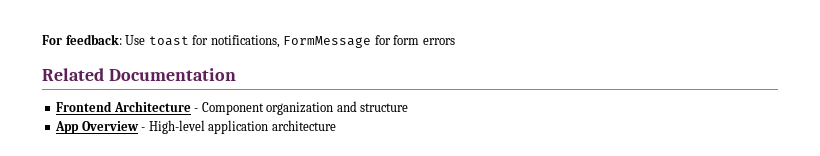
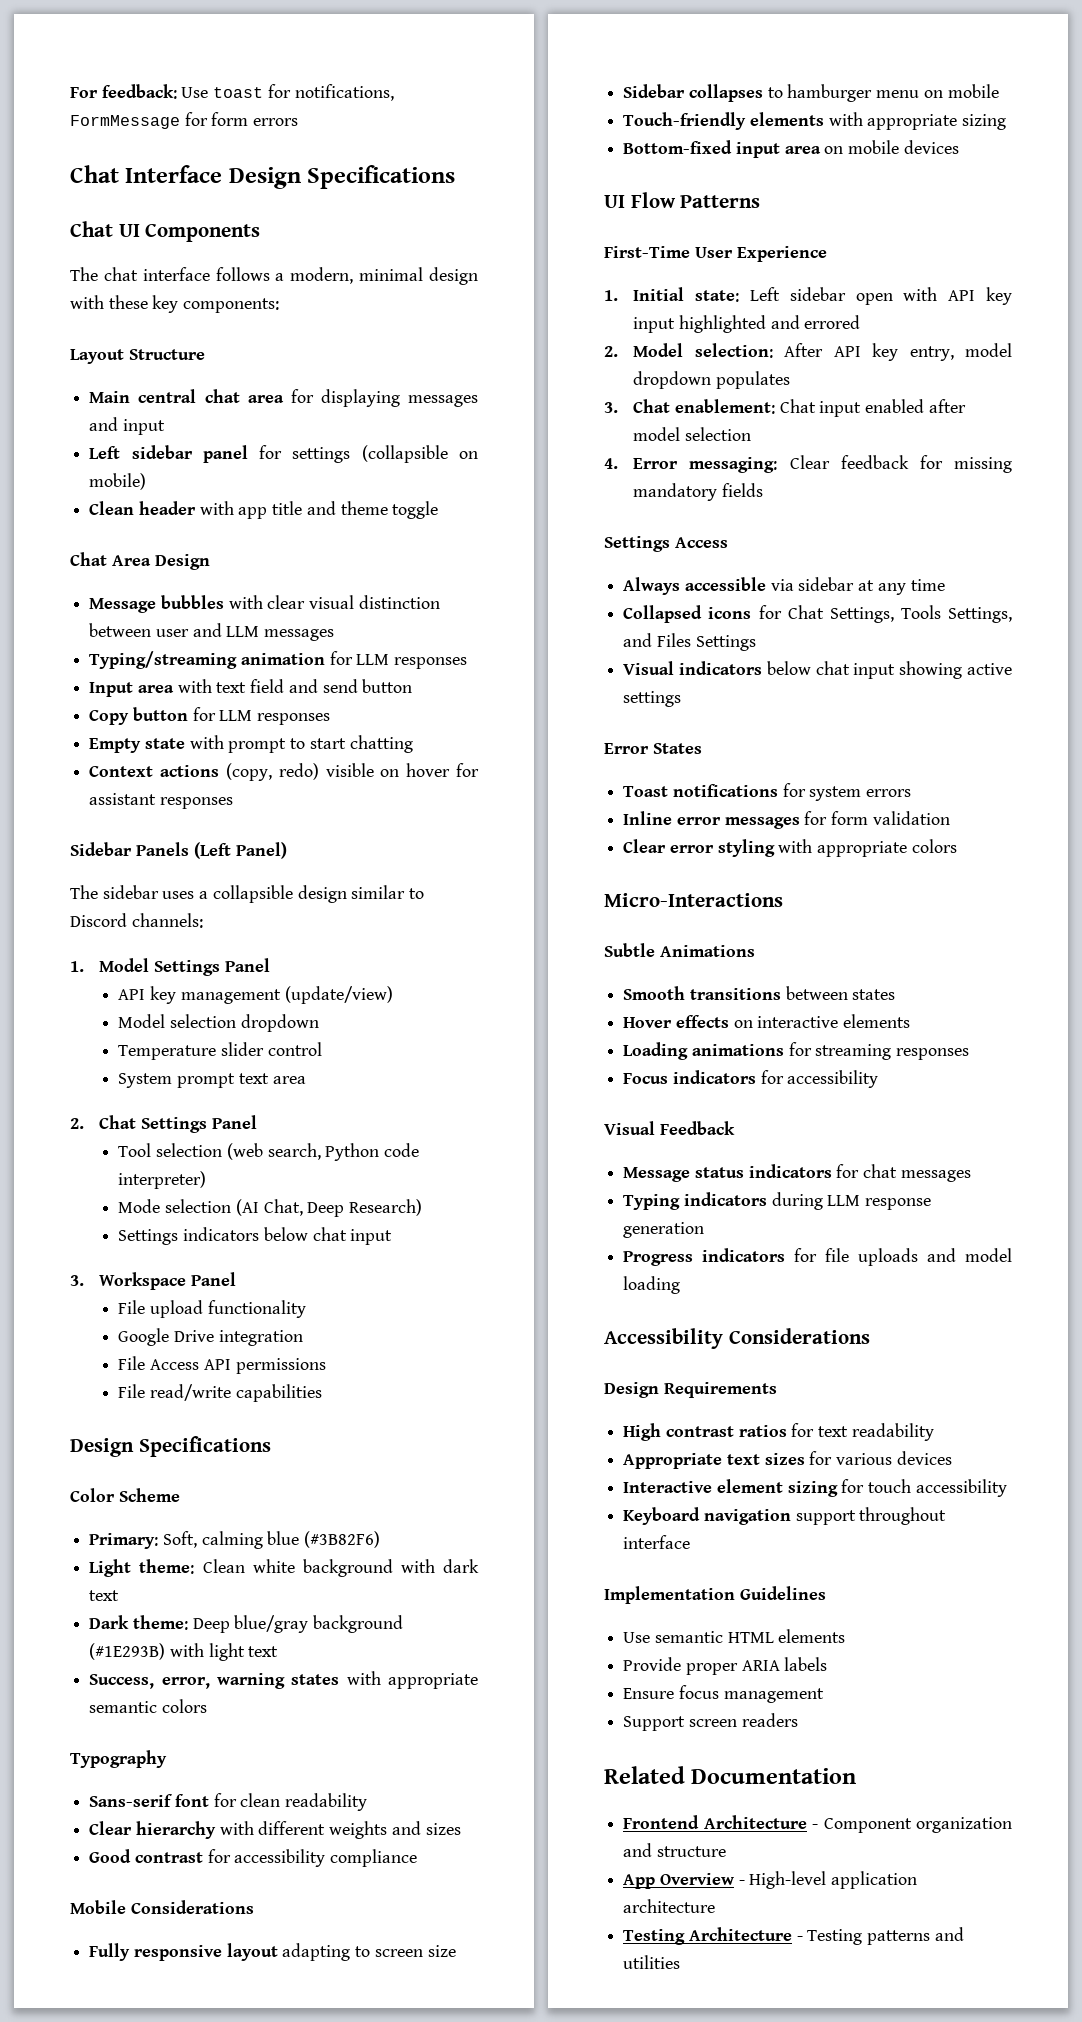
+ Chat Interface Design Specifications
+ Chat UI Components
+ The chat interface follows a modern, minimal design with these key components:
+ Layout Structure
+ Main central chat area for displaying messages and input
+ Left sidebar panel for settings (collapsible on mobile)
+ Clean header with app title and theme toggle
+ Chat Area Design
+ Message bubbles with clear visual distinction between user and LLM messages
+ Typing/streaming animation for LLM responses
+ Input area with text field and send button
+ Copy button for LLM responses
+ Empty state with prompt to start chatting
+ Context actions (copy, redo) visible on hover for assistant responses
+ Sidebar Panels (Left Panel)
+ The sidebar uses a collapsible design similar to Discord channels:
+ 1. Model Settings Panel
+ API key management (update/view)
+ Model selection dropdown
+ Temperature slider control
+ System prompt text area
+ 2. Chat Settings Panel
+ Tool selection (web search, Python code interpreter)
+ Mode selection (AI Chat, Deep Research)
+ Settings indicators below chat input
+ 3. Workspace Panel
+ File upload functionality
+ Google Drive integration
+ File Access API permissions
+ File read/write capabilities
+ Design Specifications
+ Color Scheme
+ Primary: Soft, calming blue (#3B82F6)
+ Light theme: Clean white background with dark text
+ Dark theme: Deep blue/gray background (#1E293B) with light text
+ Success, error, warning states with appropriate semantic colors
+ Typography
+ Sans-serif font for clean readability
+ Clear hierarchy with different weights and sizes
+ Good contrast for accessibility compliance
+ Mobile Considerations
+ Fully responsive layout adapting to screen size
+ Sidebar collapses to hamburger menu on mobile
+ Touch-friendly elements with appropriate sizing
+ Bottom-fixed input area on mobile devices
+ UI Flow Patterns
+ First-Time User Experience
+ 1. Initial state: Left sidebar open with API key input highlighted and errored
+ 2. Model selection: After API key entry, model dropdown populates
+ 3. Chat enablement: Chat input enabled after model selection
+ 4. Error messaging: Clear feedback for missing mandatory fields
+ Settings Access
+ Always accessible via sidebar at any time
+ Collapsed icons for Chat Settings, Tools Settings, and Files Settings
+ Visual indicators below chat input showing active settings
+ Error States
+ Toast notifications for system errors
+ Inline error messages for form validation
+ Clear error styling with appropriate colors
+ Micro-Interactions
+ Subtle Animations
+ Smooth transitions between states
+ Hover effects on interactive elements
+ Loading animations for streaming responses
+ Focus indicators for accessibility
+ Visual Feedback
+ Message status indicators for chat messages
+ Typing indicators during LLM response generation
+ Progress indicators for file uploads and model loading
+ Accessibility Considerations
+ Design Requirements
+ High contrast ratios for text readability
+ Appropriate text sizes for various devices
+ Interactive element sizing for touch accessibility
+ Keyboard navigation support throughout interface
+ Implementation Guidelines
+ Use semantic HTML elements
+ Provide proper ARIA labels
+ Ensure focus management
+ Support screen readers
+ Testing Architecture - Testing patterns and utilities

